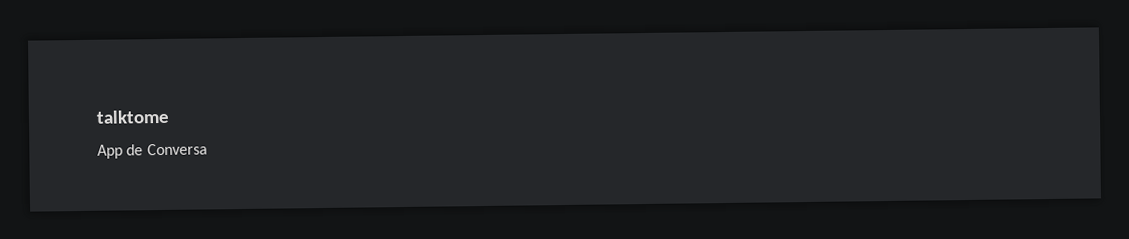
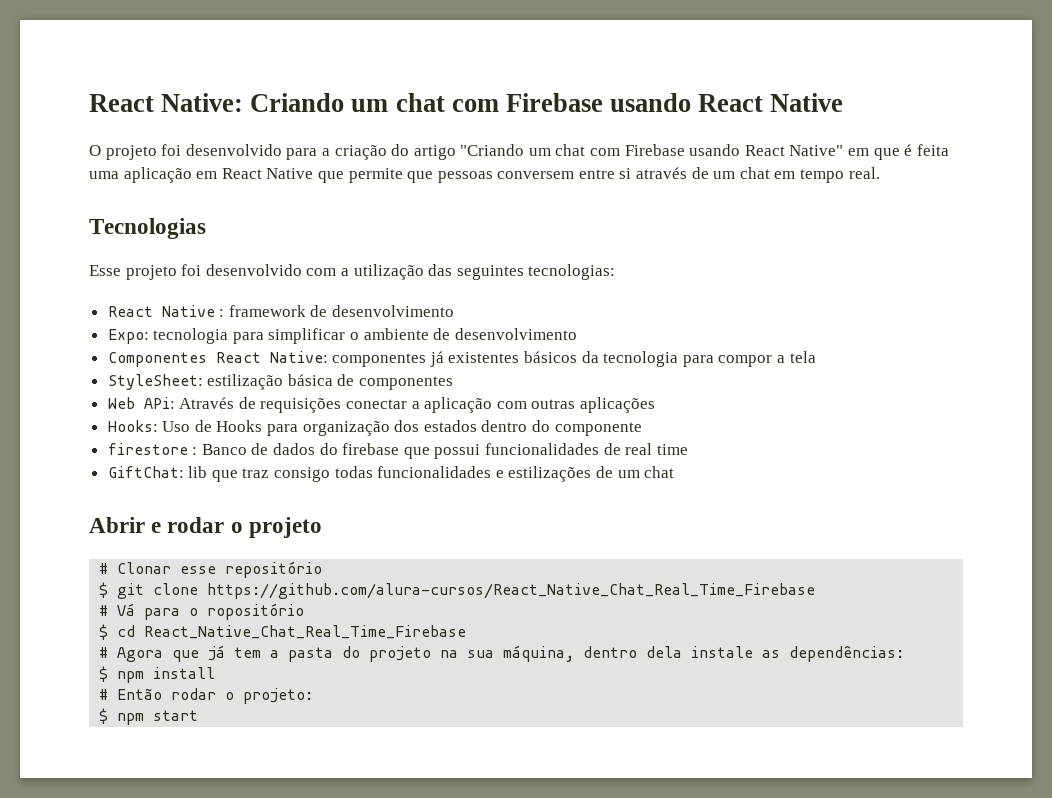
- talktome
- App de Conversa
+ React Native: Criando um chat com Firebase usando React Native
+ O projeto foi desenvolvido para a criação do artigo "Criando um chat com Firebase usando React Native" em que é feita uma aplicação em React Native que permite que pessoas conversem entre si através de um chat em tempo real.
+ Tecnologias
+ Esse projeto foi desenvolvido com a utilização das seguintes tecnologias:
+ React Native : framework de desenvolvimento
+ Expo: tecnologia para simplificar o ambiente de desenvolvimento
+ Componentes React Native: componentes já existentes básicos da tecnologia para compor a tela
+ StyleSheet: estilização básica de componentes
+ Web APi: Através de requisições conectar a aplicação com outras aplicações
+ Hooks: Uso de Hooks para organização dos estados dentro do componente
+ firestore : Banco de dados do firebase que possui funcionalidades de real time
+ GiftChat: lib que traz consigo todas funcionalidades e estilizações de um chat
+ Abrir e rodar o projeto
+ # Clonar esse repositório
+ $ git clone https://github.com/alura-cursos/React_Native_Chat_Real_Time_Firebase
+ # Vá para o ropositório
+ $ cd React_Native_Chat_Real_Time_Firebase
+ # Agora que já tem a pasta do projeto na sua máquina, dentro dela instale as dependências:
+ $ npm install
+ # Então rodar o projeto:
+ $ npm start

